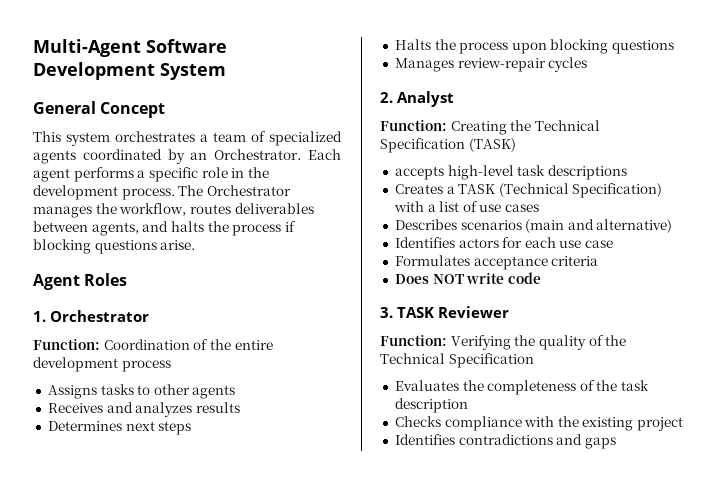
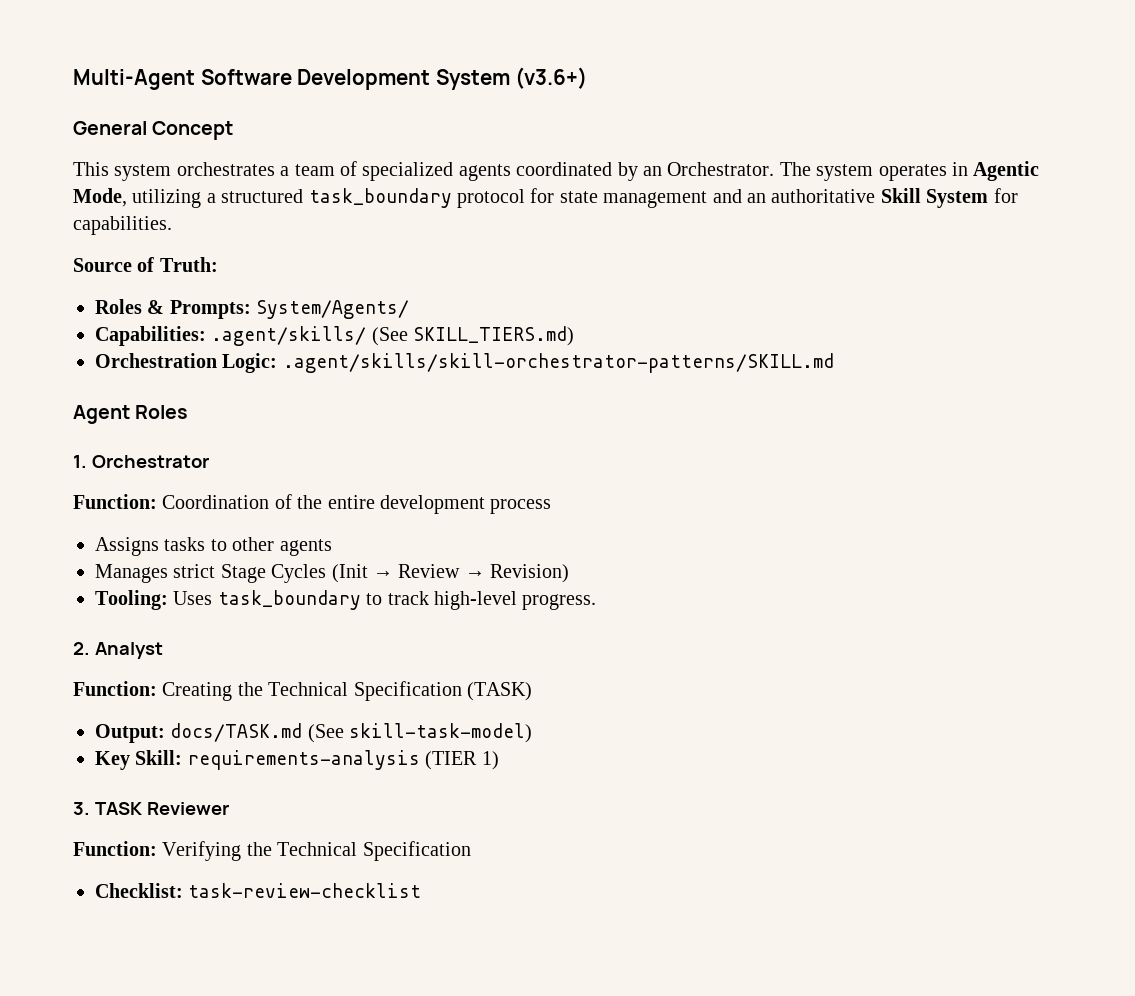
- Multi-Agent Software Development System
+ Multi-Agent Software Development System (v3.6+)
- Each agent performs a specific role in the development process. The Orchestrator manages the workflow, routes deliverables between agents, and halts the process if blocking questions arise.
+ The system operates in Agentic Mode, utilizing a structured task_boundary protocol for state management and an authoritative Skill System for capabilities.
+ Source of Truth:
+ Roles & Prompts: System/Agents/
+ Capabilities: .agent/skills/ (See SKILL_TIERS.md)
+ Orchestration Logic: .agent/skills/skill-orchestrator-patterns/SKILL.md
- Receives and analyzes results
- Determines next steps
- Halts the process upon blocking questions
- Manages review-repair cycles
+ Manages strict Stage Cycles (Init → Review → Revision)
+ Tooling: Uses task_boundary to track high-level progress.
- accepts high-level task descriptions
- Creates a TASK (Technical Specification) with a list of use cases
- Describes scenarios (main and alternative)
- Identifies actors for each use case
- Formulates acceptance criteria
- Does NOT write code
+ Output: docs/TASK.md (See skill-task-model)
+ Key Skill: requirements-analysis (TIER 1)
- Function: Verifying the quality of the Technical Specification
+ Function: Verifying the Technical Specification
- Evaluates the completeness of the task description
- Checks compliance with the existing project
- Identifies contradictions and gaps
+ Checklist: task-review-checklist

